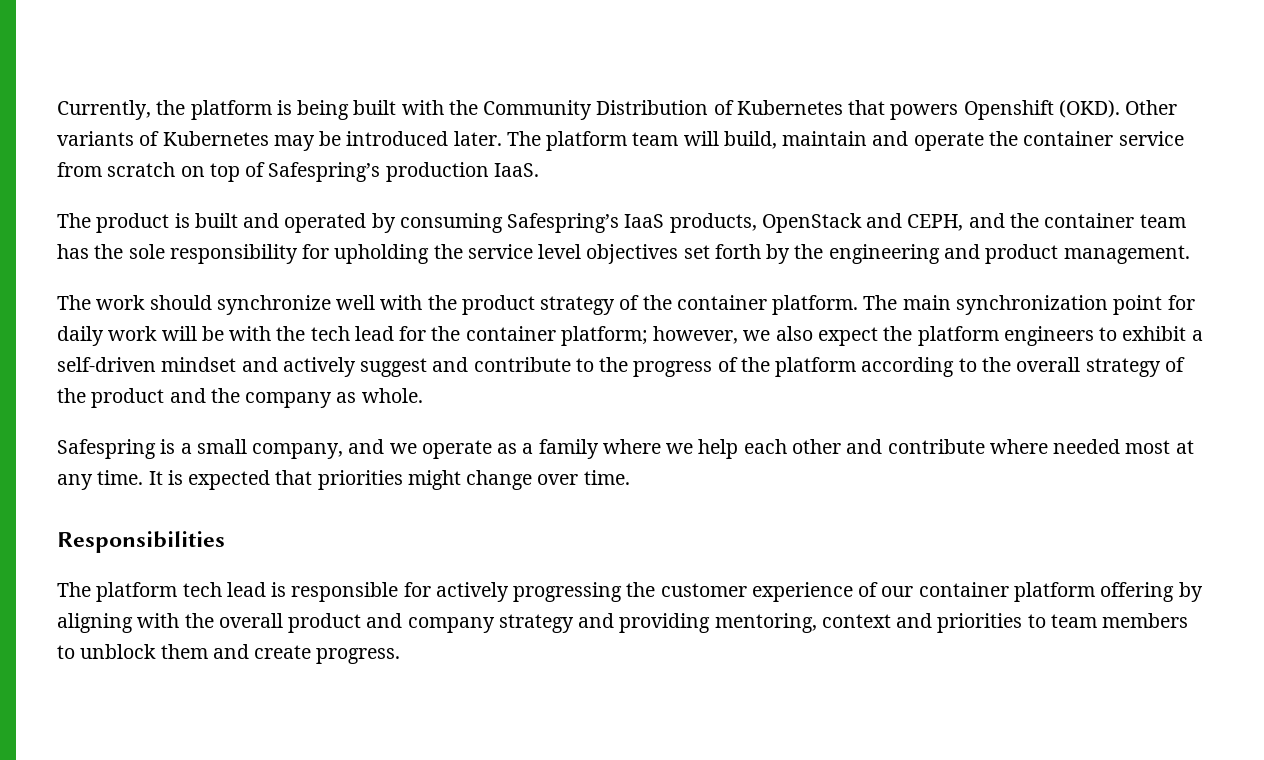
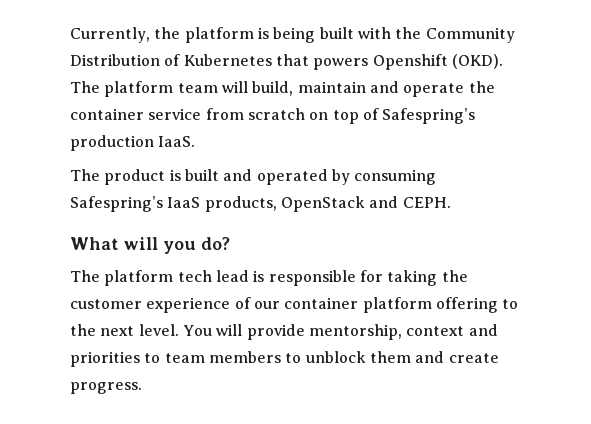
- Other variants of Kubernetes may be introduced later.
- The product is built and operated by consuming Safespring’s IaaS products, OpenStack and CEPH, and the container team has the sole responsibility for upholding the service level objectives set forth by the engineering and product management.
- The work should synchronize well with the product strategy of the container platform. The main synchronization point for daily work will be with the tech lead for the container platform; however, we also expect the platform engineers to exhibit a self-driven mindset and actively suggest and contribute to the progress of the platform according to the overall strategy of the product and the company as whole.
- Safespring is a small company, and we operate as a family where we help each other and contribute where needed most at any time. It is expected that priorities might change over time.
- Responsibilities
+ The product is built and operated by consuming Safespring’s IaaS products, OpenStack and CEPH.
+ What will you do?
- The platform tech lead is responsible for actively progressing the customer experience of our container platform offering by aligning with the overall product and company strategy and providing mentoring, context and priorities to team members to unblock them and create progress.
+ The platform tech lead is responsible for taking the customer experience of our container platform offering to the next level. You will provide mentorship, context and priorities to team members to unblock them and create progress.

